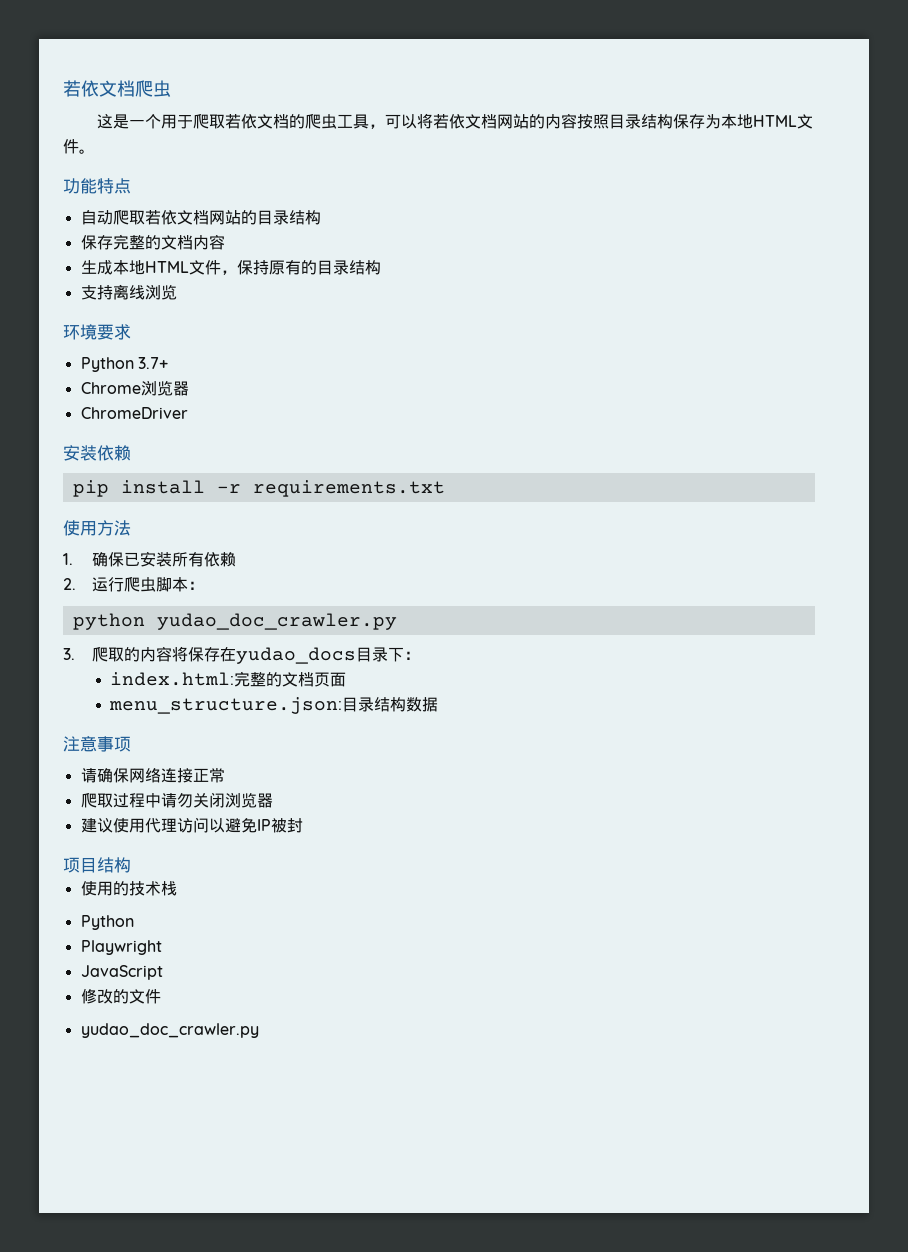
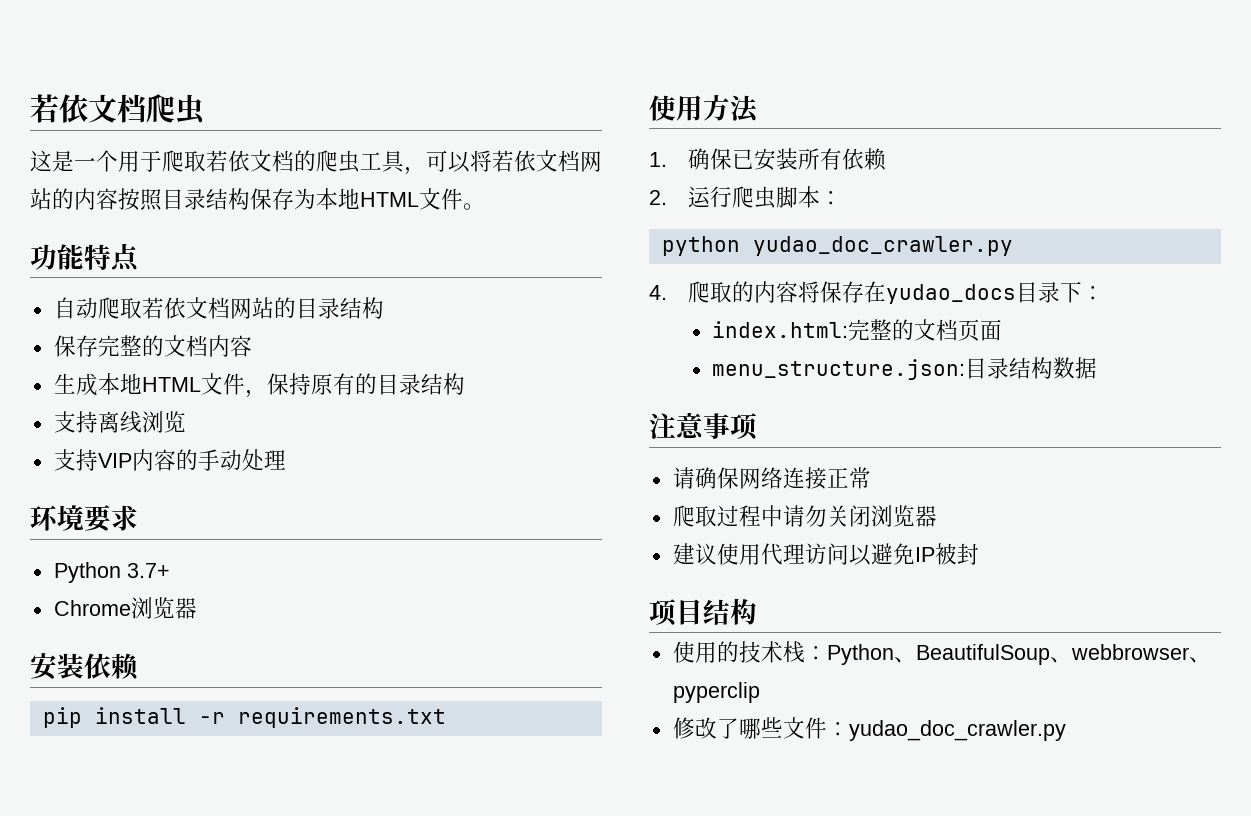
+ 支持VIP内容的手动处理
- ChromeDriver
- 3.爬取的内容将保存在yudao_docs目录下：
+ 4.爬取的内容将保存在yudao_docs目录下：
- 使用的技术栈
- Python
- Playwright
- JavaScript
+ 使用的技术栈：Python、BeautifulSoup、webbrowser、pyperclip
- 修改的文件
- yudao_doc_crawler.py
+ 修改了哪些文件：yudao_doc_crawler.py

